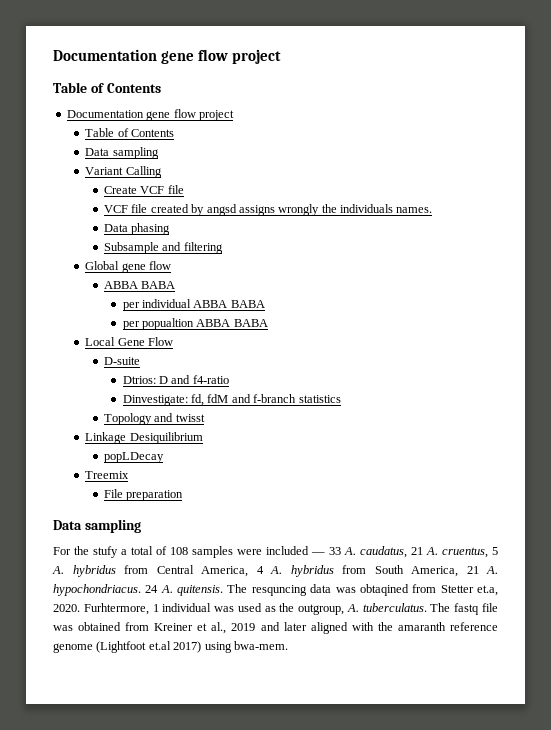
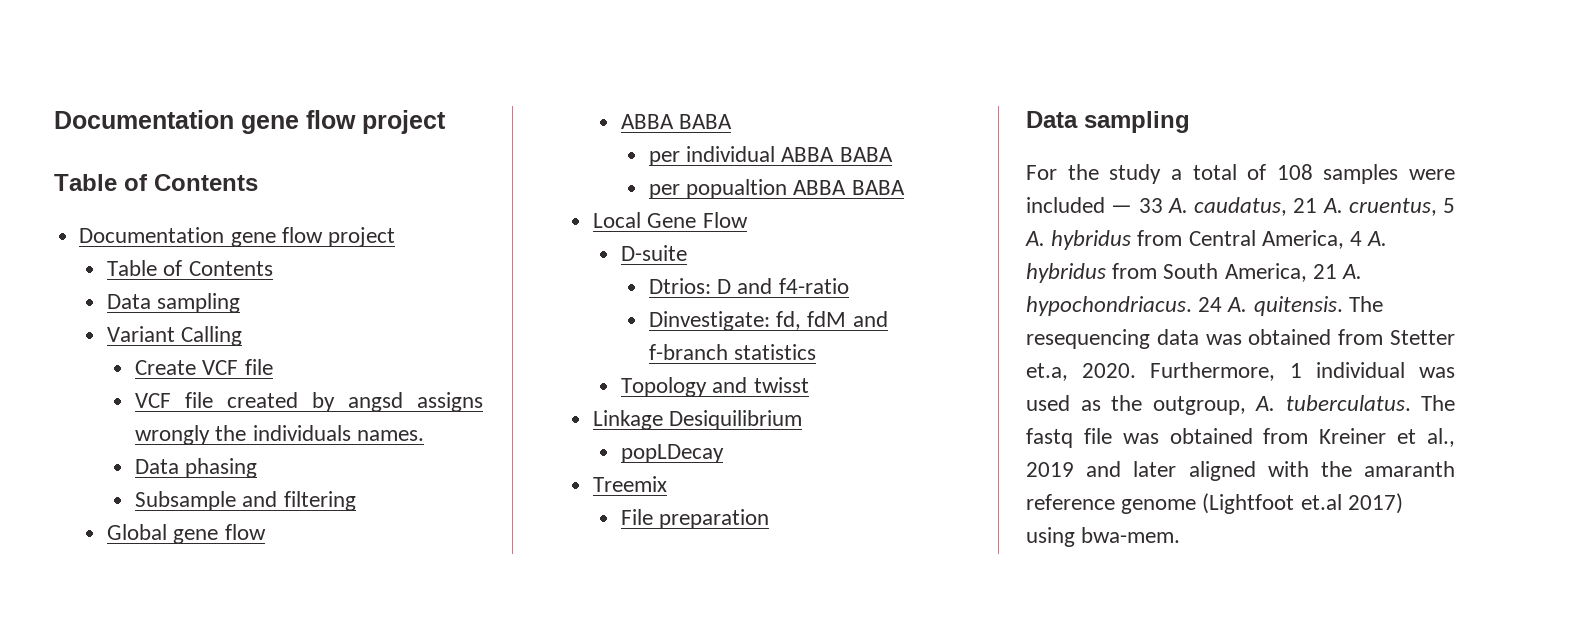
- For the stufy a total of 108 samples were included — 33 A. caudatus, 21 A. cruentus, 5 A. hybridus from Central America, 4 A. hybridus from South America, 21 A. hypochondriacus.
+ For the study a total of 108 samples were included — 33 A. caudatus, 21 A. cruentus, 5 A. hybridus from Central America, 4 A. hybridus from South America, 21 A. hypochondriacus.
- The resquncing data was obtaqined from Stetter et.a, 2020.
+ The resequencing data was obtained from Stetter et.a, 2020.
- Furhtermore, 1 individual was used as the outgroup, A. tuberculatus.
+ Furthermore, 1 individual was used as the outgroup, A. tuberculatus.

